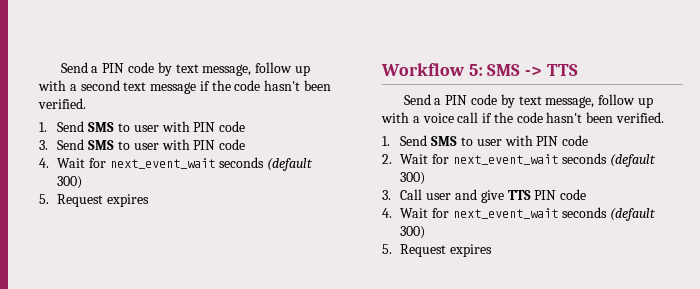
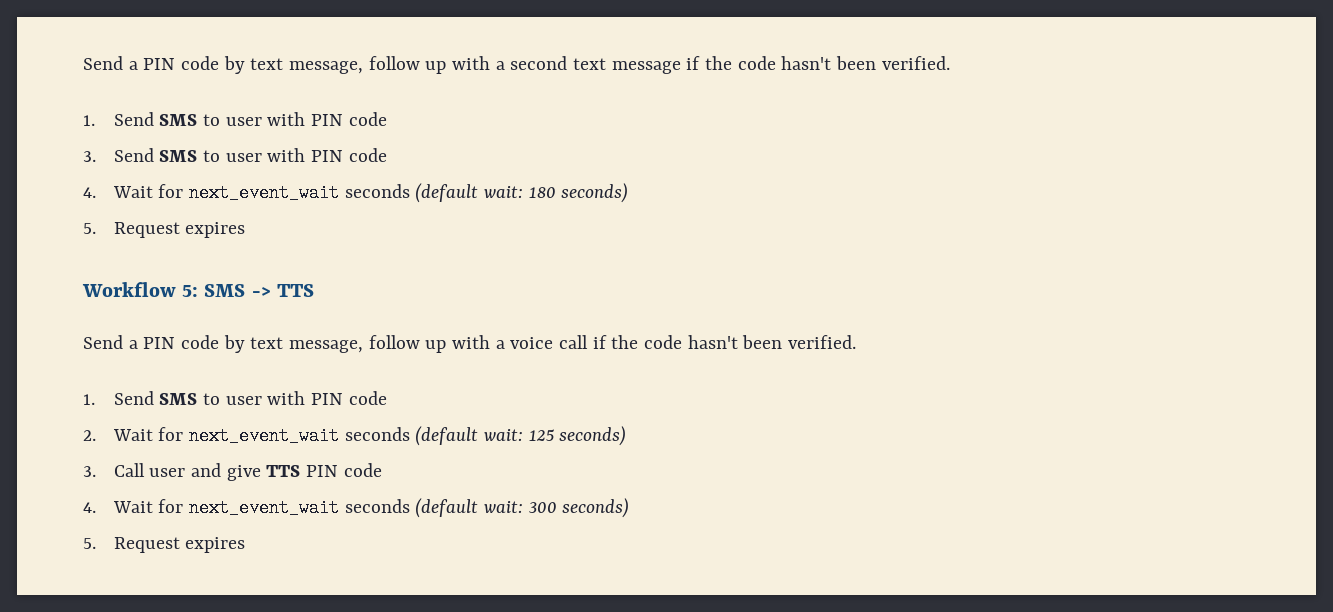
  3. Send SMS to user with PIN code
- 4. Wait for next_event_wait seconds (default 300)
+ 4. Wait for next_event_wait seconds (default wait: 180 seconds)
- 2. Wait for next_event_wait seconds (default 300)
+ 2. Wait for next_event_wait seconds (default wait: 125 seconds)
  3. Call user and give TTS PIN code
- 4. Wait for next_event_wait seconds (default 300)
+ 4. Wait for next_event_wait seconds (default wait: 300 seconds)

